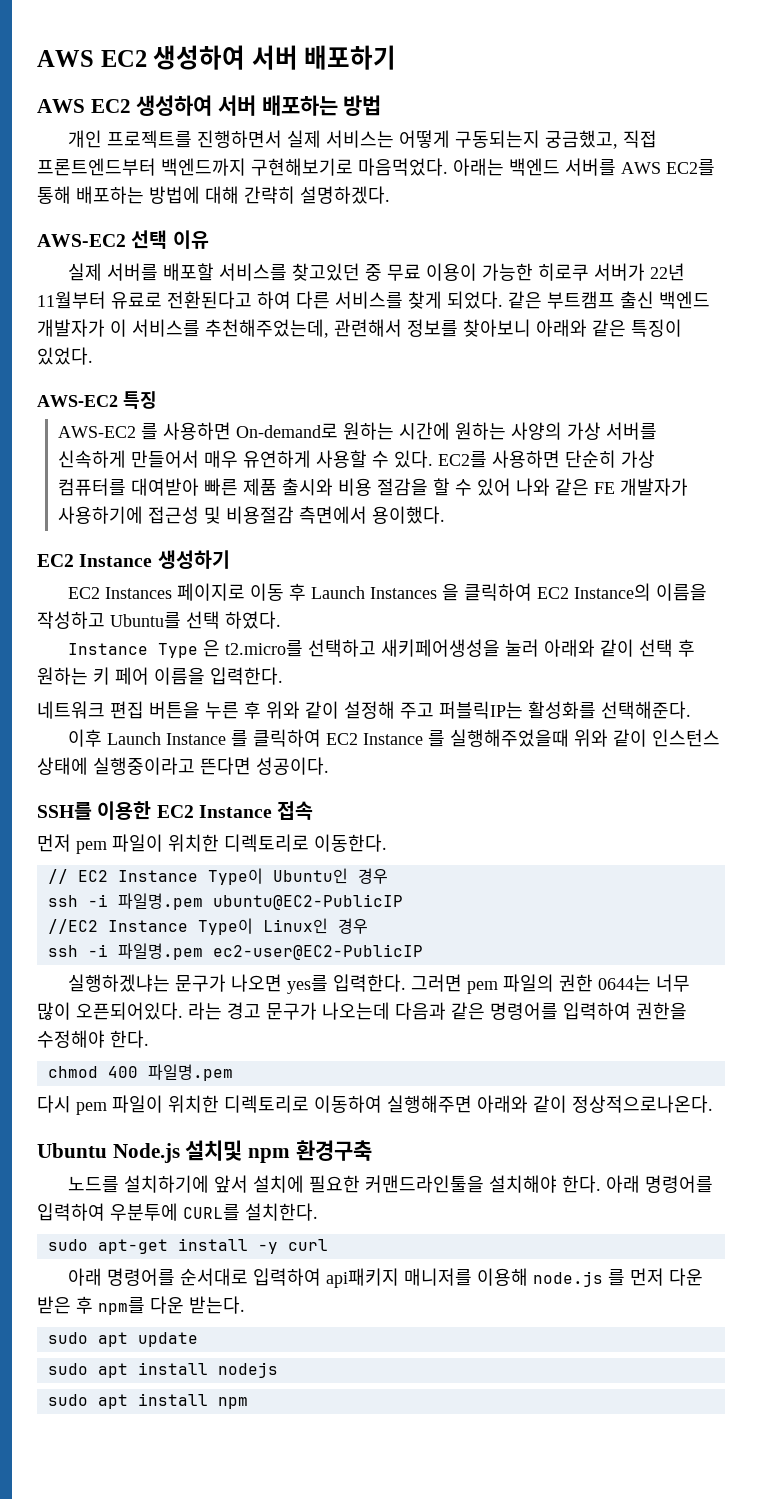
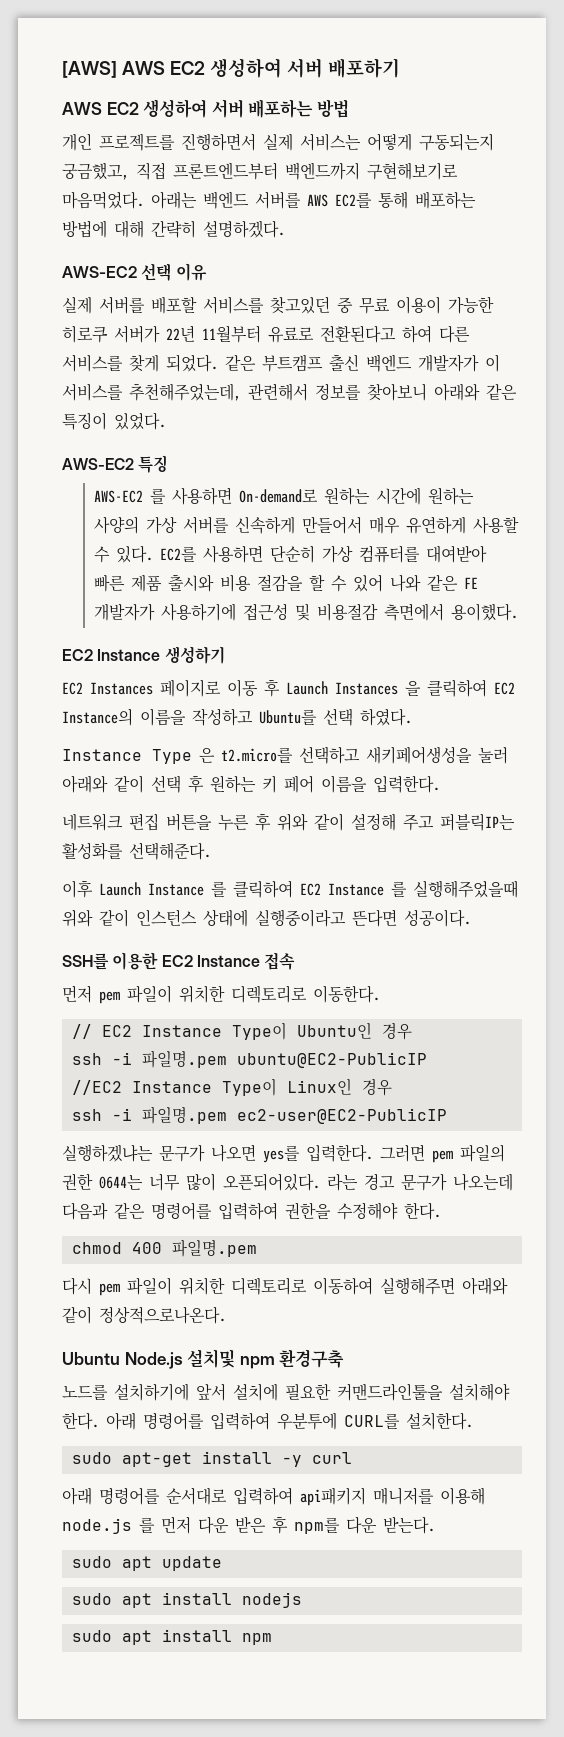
- AWS EC2 생성하여 서버 배포하기
+ [AWS] AWS EC2 생성하여 서버 배포하기

